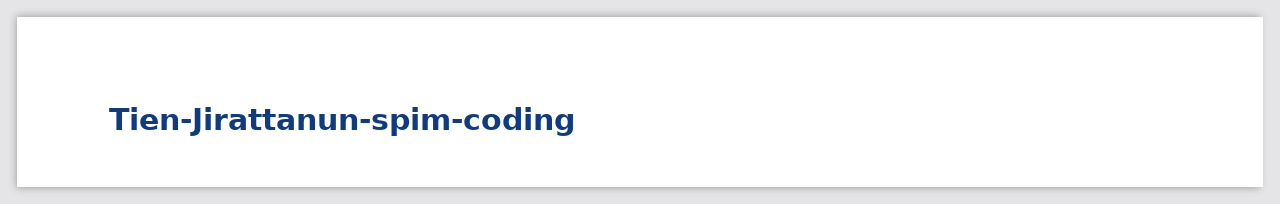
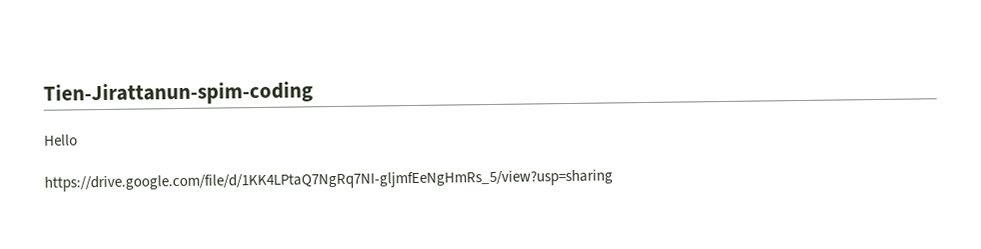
+ Hello
+ https://drive.google.com/file/d/1KK4LPtaQ7NgRq7NI-gljmfEeNgHmRs_5/view?usp=sharing

